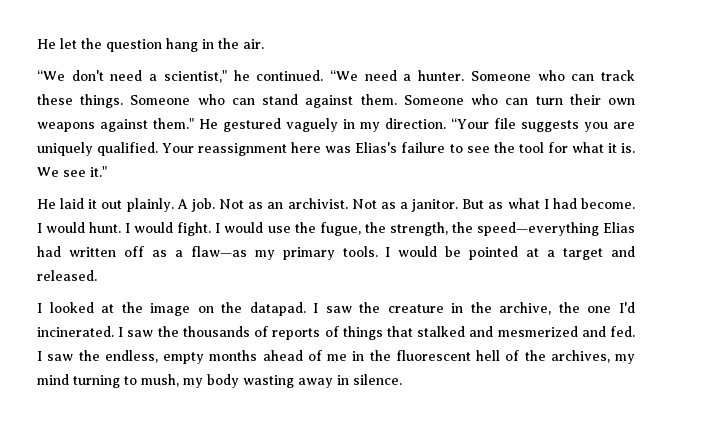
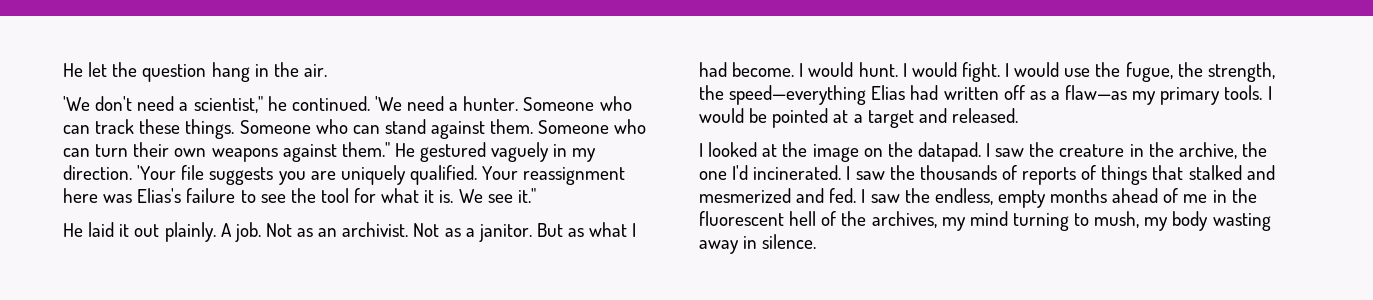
- “We don't need a scientist," he continued.
+ 'We don't need a scientist," he continued.
- “We need a hunter.
+ 'We need a hunter.
- “Your file suggests you are uniquely qualified.
+ 'Your file suggests you are uniquely qualified.

